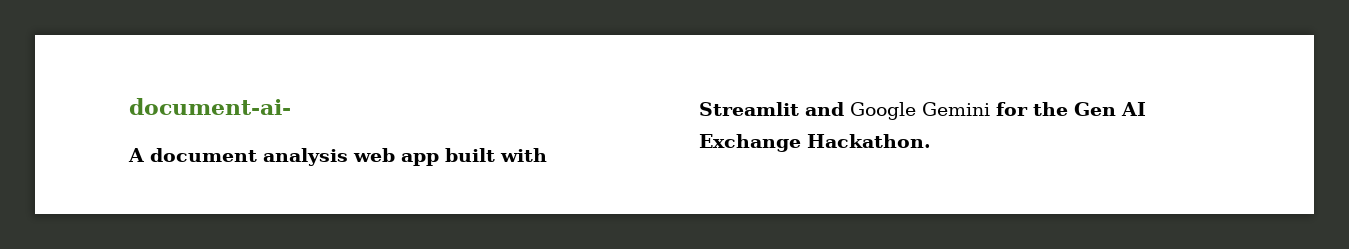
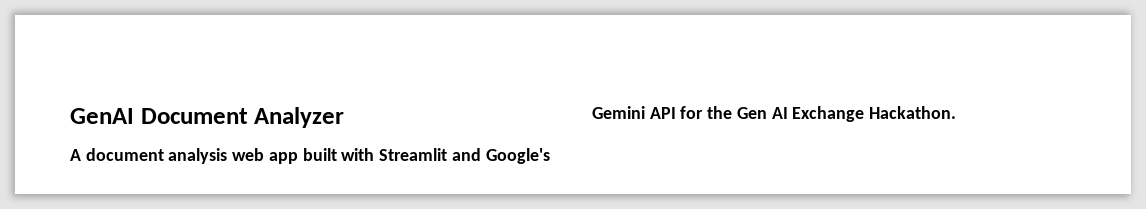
- document-ai-
+ GenAI Document Analyzer
- A document analysis web app built with Streamlit and Google Gemini for the Gen AI Exchange Hackathon.
+ A document analysis web app built with Streamlit and Google's Gemini API for the Gen AI Exchange Hackathon.

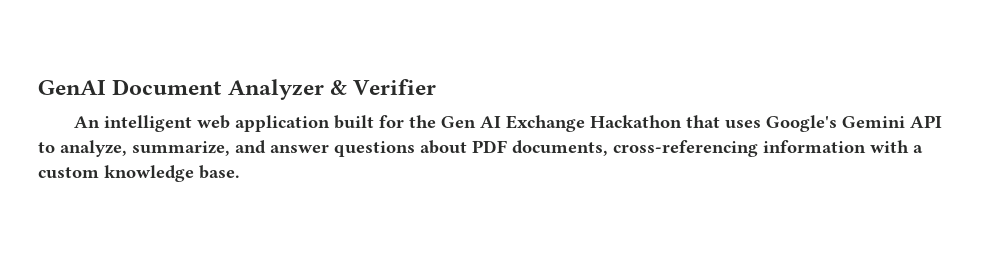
- GenAI Document Analyzer
- A document analysis web app built with Streamlit and Google's Gemini API for the Gen AI Exchange Hackathon.
+ GenAI Document Analyzer & Verifier
+ An intelligent web application built for the Gen AI Exchange Hackathon that uses Google's Gemini API to analyze, summarize, and answer questions about PDF documents, cross-referencing information with a custom knowledge base.

